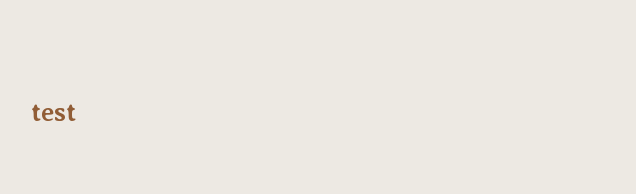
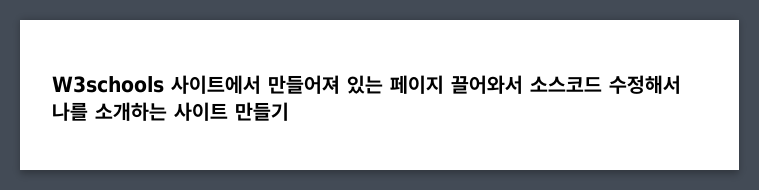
- test
+ W3schools 사이트에서 만들어져 있는 페이지 끌어와서 소스코드 수정해서 나를 소개하는 사이트 만들기

